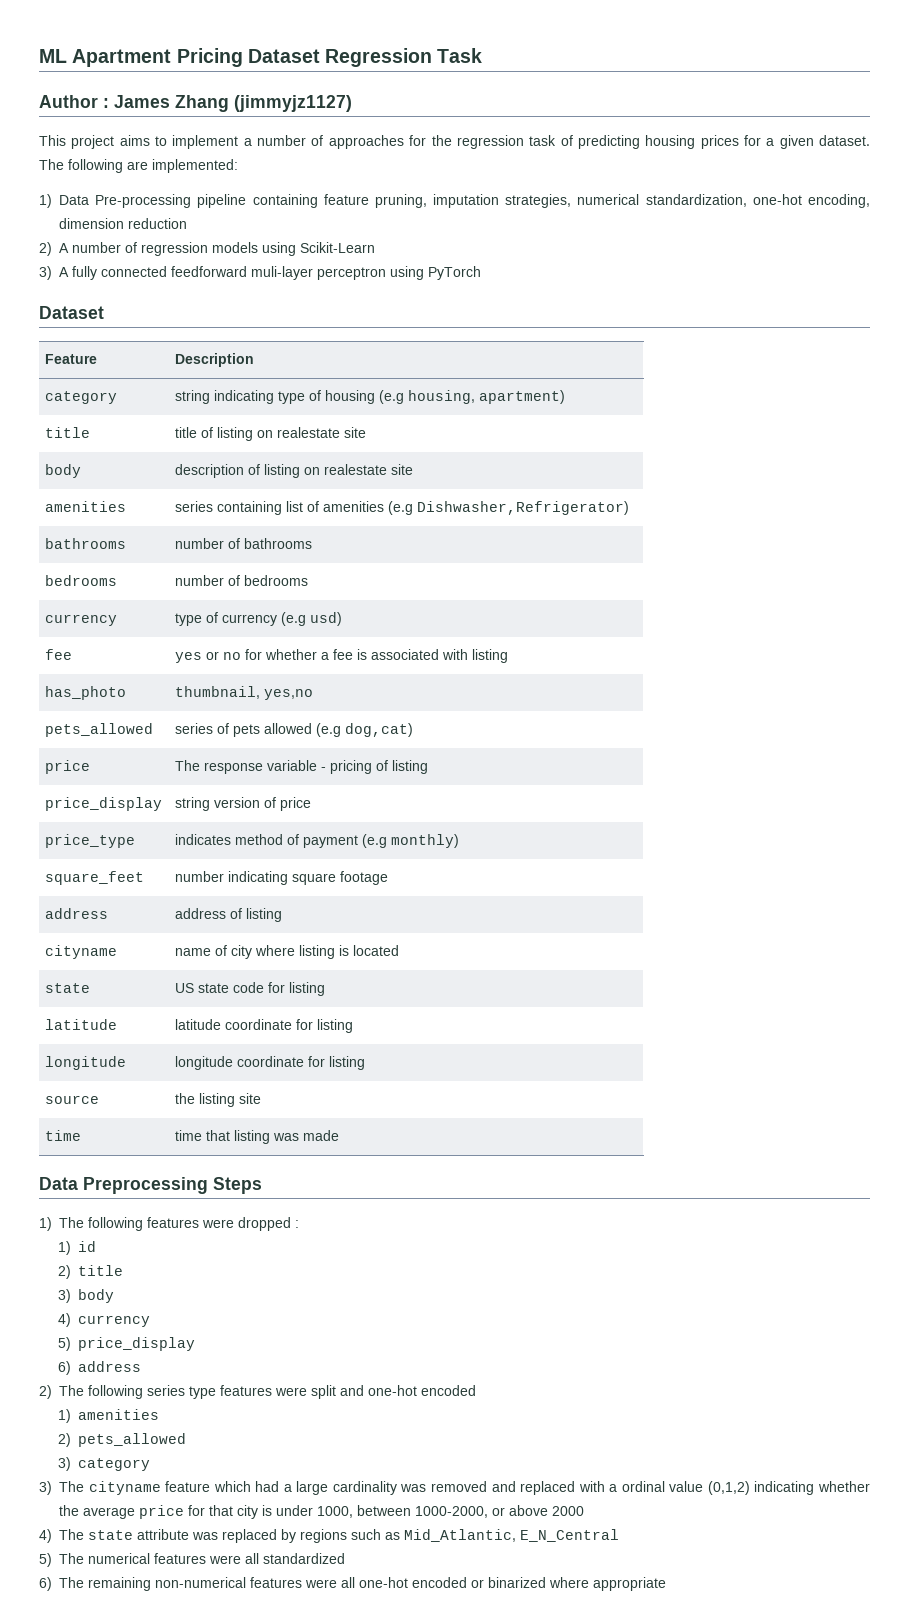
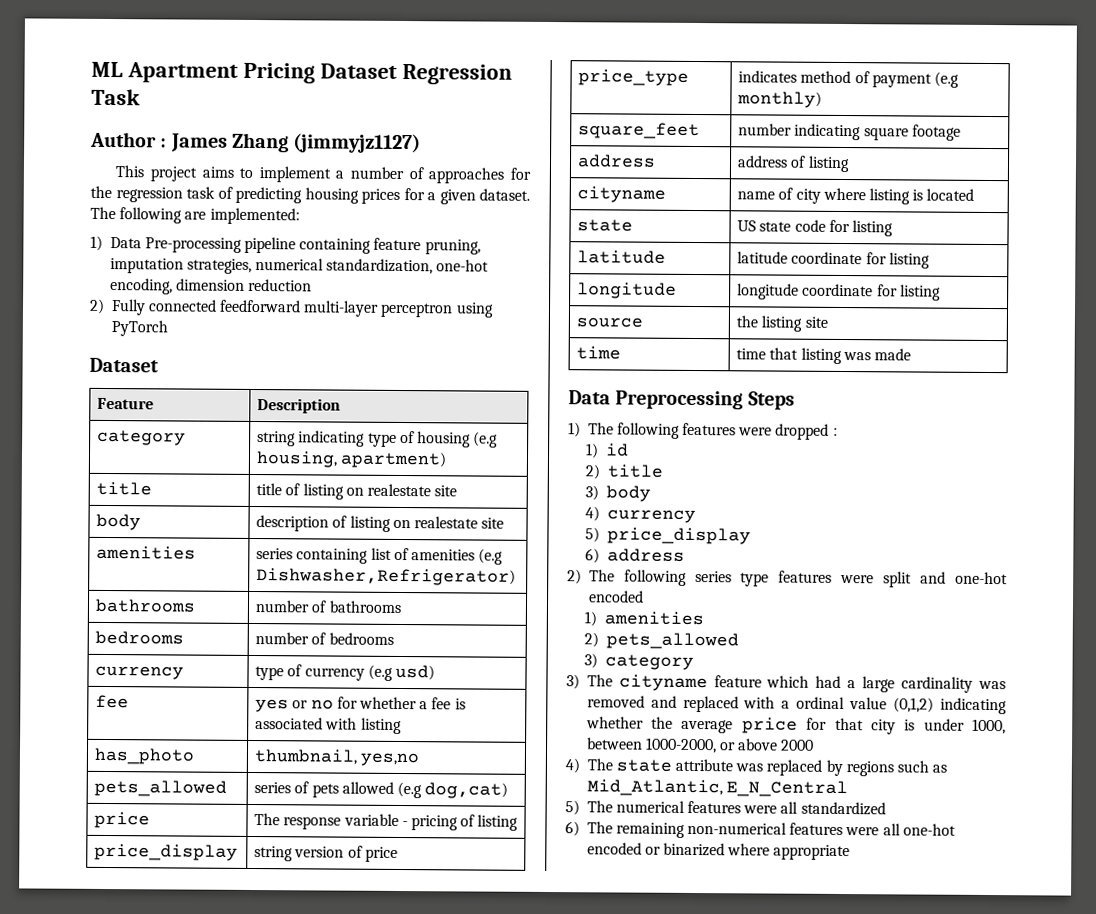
- 2) A number of regression models using Scikit-Learn
- 3) A fully connected feedforward muli-layer perceptron using PyTorch
+ 2) Fully connected feedforward multi-layer perceptron using PyTorch

